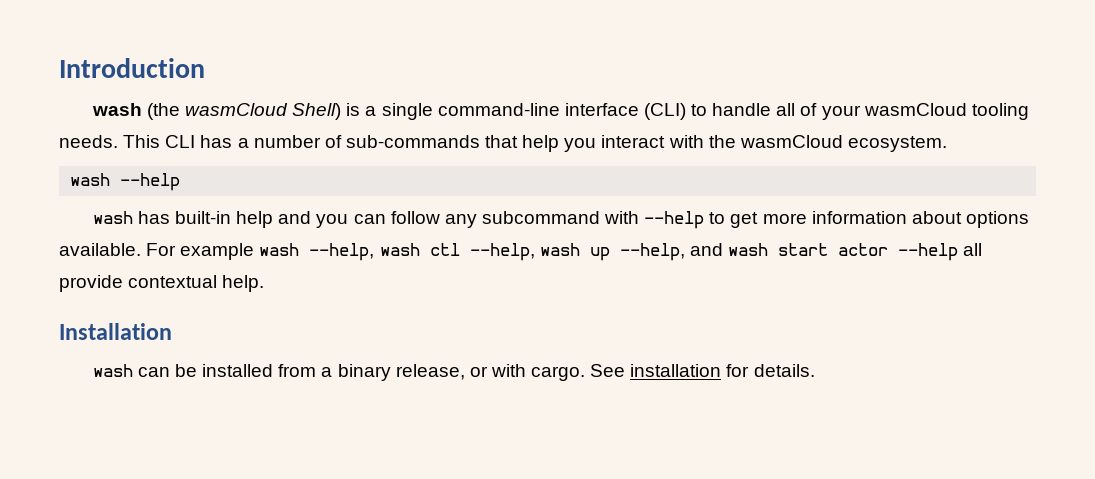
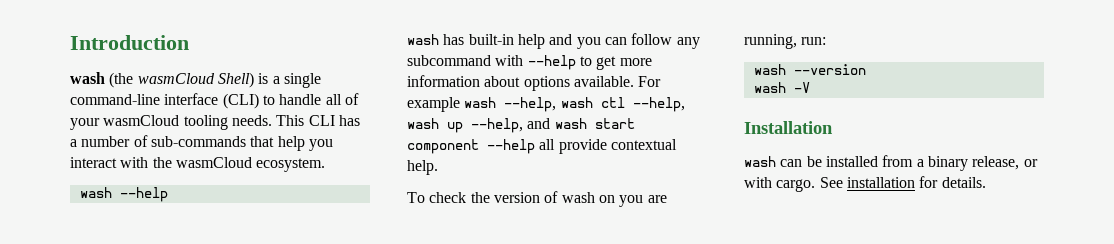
- For example wash --help, wash ctl --help, wash up --help, and wash start actor --help all provide contextual help.
+ For example wash --help, wash ctl --help, wash up --help, and wash start component --help all provide contextual help.
+ To check the version of wash on you are running, run:
+ wash --version
+ wash -V

